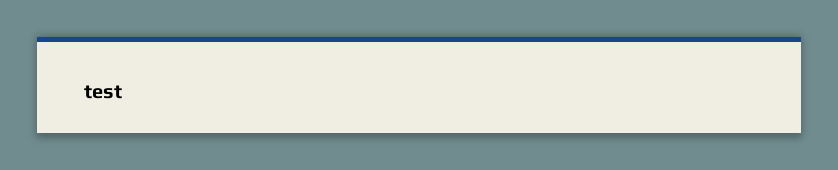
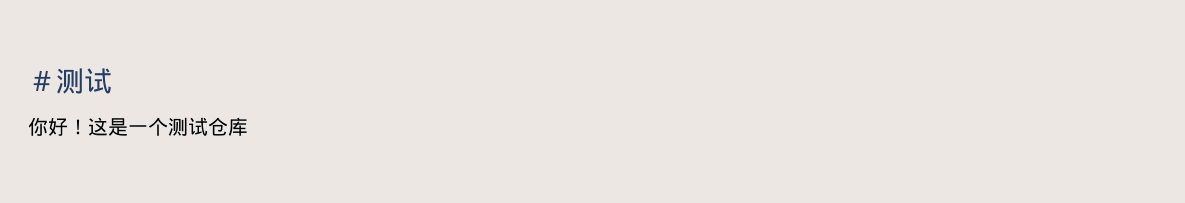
- test
+ ＃测试
+ 你好！这是一个测试仓库

